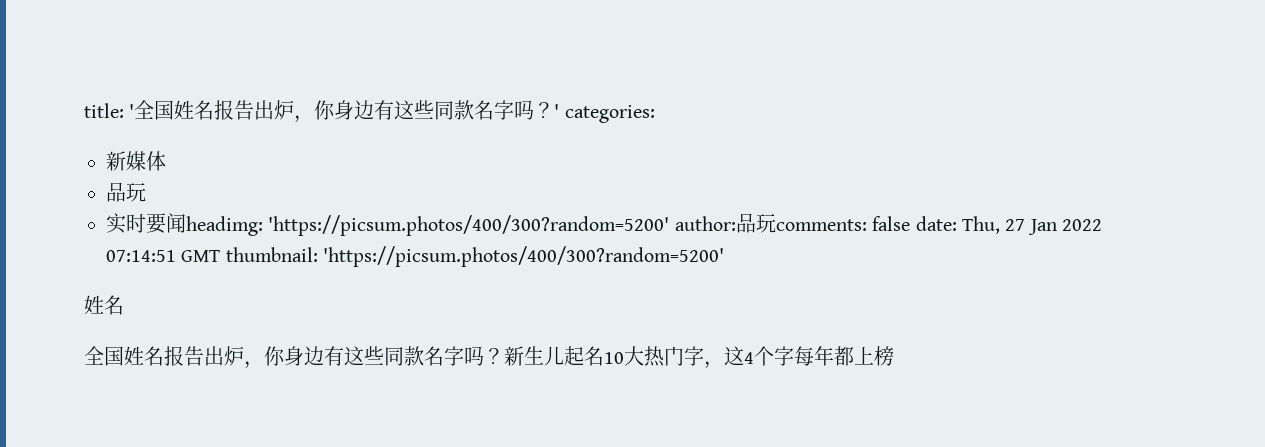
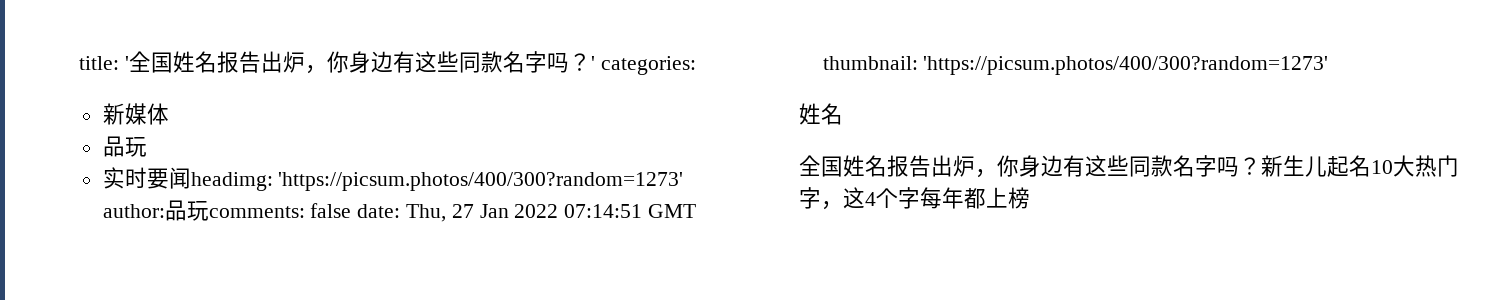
- 实时要闻headimg: 'https://picsum.photos/400/300?random=5200' author:品玩comments: false date: Thu, 27 Jan 2022 07:14:51 GMT thumbnail: 'https://picsum.photos/400/300?random=5200'
+ 实时要闻headimg: 'https://picsum.photos/400/300?random=1273' author:品玩comments: false date: Thu, 27 Jan 2022 07:14:51 GMT thumbnail: 'https://picsum.photos/400/300?random=1273'

